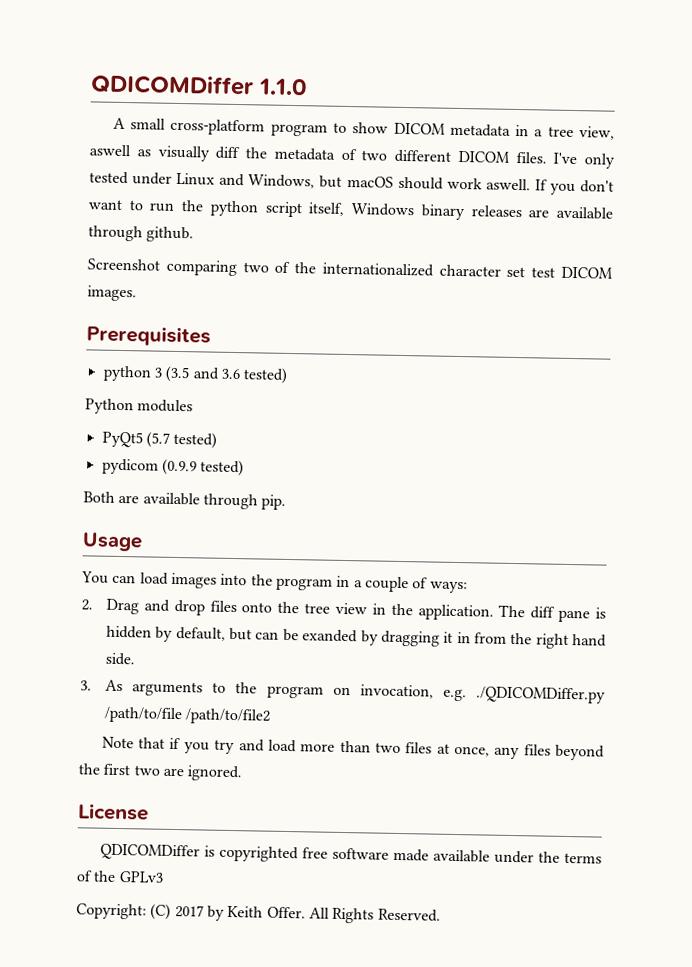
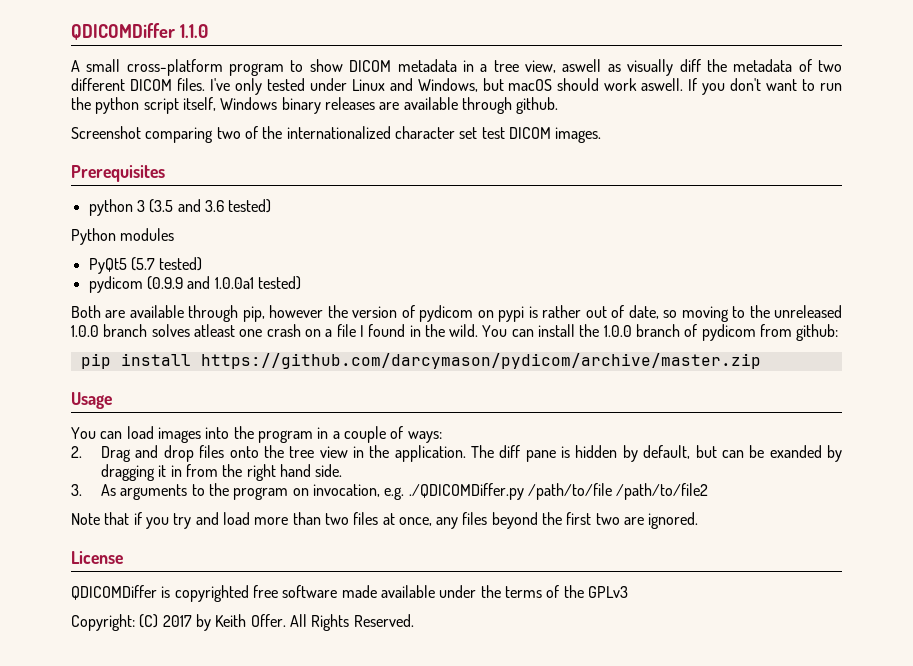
- pydicom (0.9.9 tested)
+ pydicom (0.9.9 and 1.0.0a1 tested)
- Both are available through pip.
+ Both are available through pip, however the version of pydicom on pypi is rather out of date, so moving to the unreleased 1.0.0 branch solves atleast one crash on a file I found in the wild. You can install the 1.0.0 branch of pydicom from github:
+ pip install https://github.com/darcymason/pydicom/archive/master.zip

